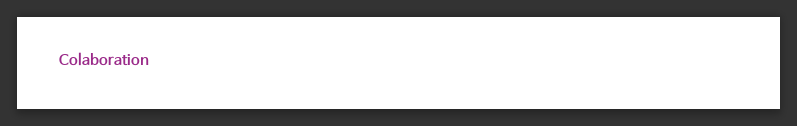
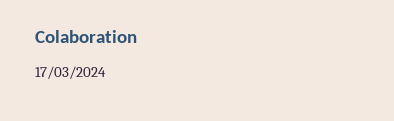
+ 17/03/2024

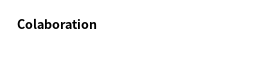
- 17/03/2024

